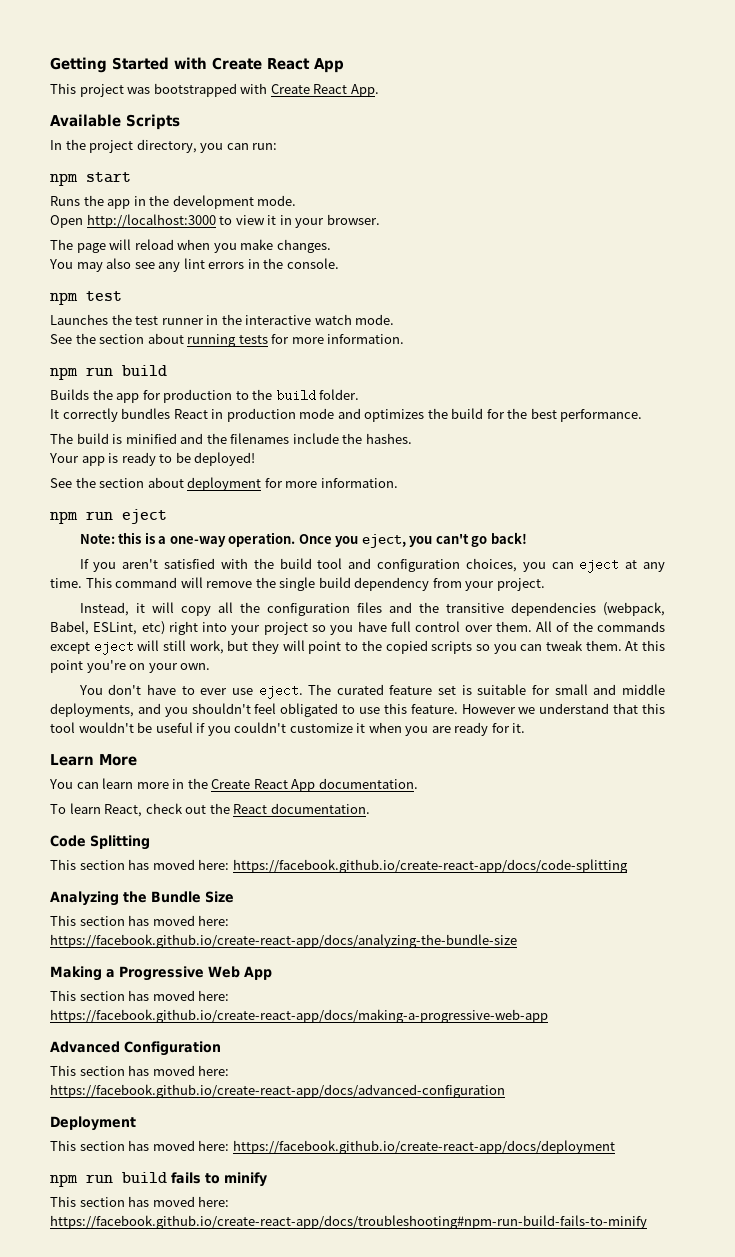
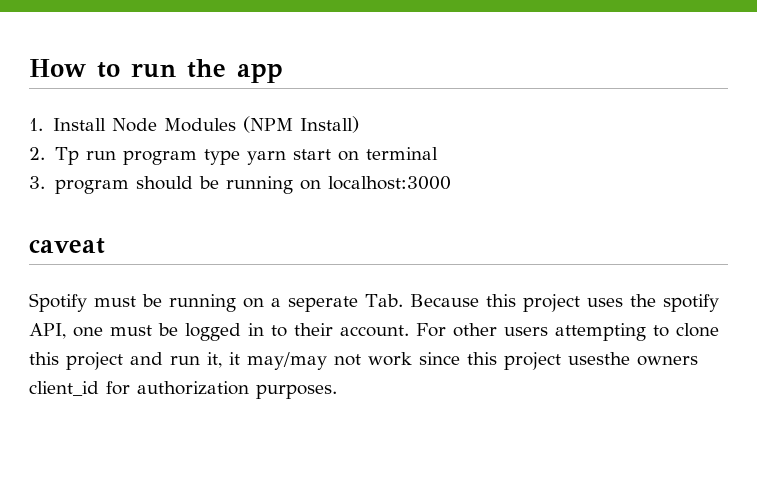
- Getting Started with Create React App
- This project was bootstrapped with Create React App.
- Available Scripts
- In the project directory, you can run:
- npm start
- Runs the app in the development mode.
- Open http://localhost:3000 to view it in your browser.
- The page will reload when you make changes.
- You may also see any lint errors in the console.
- npm test
- Launches the test runner in the interactive watch mode.
- See the section about running tests for more information.
- npm run build
- Builds the app for production to the build folder.
- It correctly bundles React in production mode and optimizes the build for the best performance.
- The build is minified and the filenames include the hashes.
- Your app is ready to be deployed!
- See the section about deployment for more information.
- npm run eject
- Note: this is a one-way operation. Once you eject, you can't go back!
- If you aren't satisfied with the build tool and configuration choices, you can eject at any time. This command will remove the single build dependency from your project.
- Instead, it will copy all the configuration files and the transitive dependencies (webpack, Babel, ESLint, etc) right into your project so you have full control over them. All of the commands except eject will still work, but they will point to the copied scripts so you can tweak them. At this point you're on your own.
- You don't have to ever use eject. The curated feature set is suitable for small and middle deployments, and you shouldn't feel obligated to use this feature. However we understand that this tool wouldn't be useful if you couldn't customize it when you are ready for it.
- Learn More
- You can learn more in the Create React App documentation.
- To learn React, check out the React documentation.
- Code Splitting
- This section has moved here: https://facebook.github.io/create-react-app/docs/code-splitting
- Analyzing the Bundle Size
- This section has moved here: https://facebook.github.io/create-react-app/docs/analyzing-the-bundle-size
- Making a Progressive Web App
- This section has moved here: https://facebook.github.io/create-react-app/docs/making-a-progressive-web-app
- Advanced Configuration
- This section has moved here: https://facebook.github.io/create-react-app/docs/advanced-configuration
- Deployment
- This section has moved here: https://facebook.github.io/create-react-app/docs/deployment
- npm run build fails to minify
- This section has moved here: https://facebook.github.io/create-react-app/docs/troubleshooting#npm-run-build-fails-to-minify
+ How to run the app
+ 1. Install Node Modules (NPM Install)
+ 2. Tp run program type yarn start on terminal
+ 3. program should be running on localhost:3000
+ caveat
+ Spotify must be running on a seperate Tab. Because this project uses the spotify API, one must be logged in to their account. For other users attempting to clone this project and run it, it may/may not work since this project usesthe owners client_id for authorization purposes.

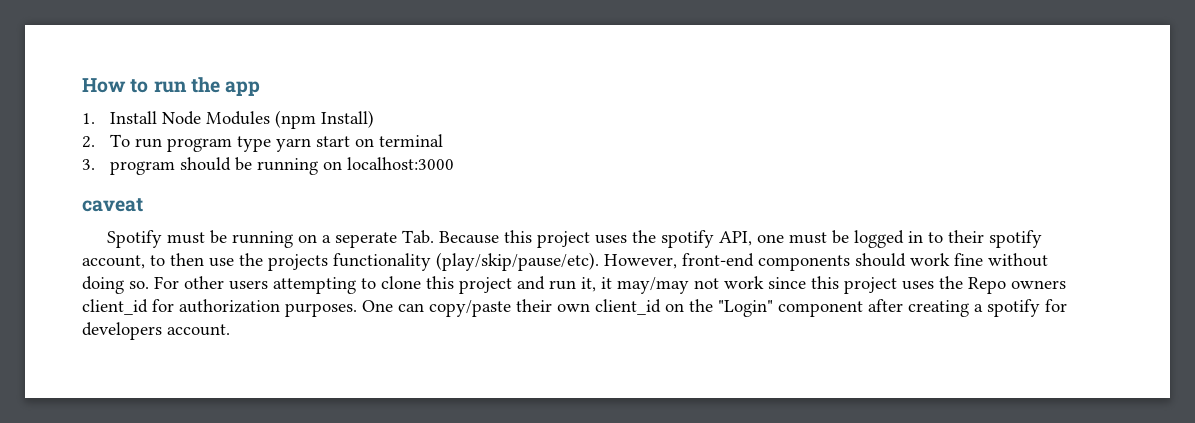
- 1. Install Node Modules (NPM Install)
+ 1. Install Node Modules (npm Install)
- 2. Tp run program type yarn start on terminal
+ 2. To run program type yarn start on terminal
- Spotify must be running on a seperate Tab. Because this project uses the spotify API, one must be logged in to their account.
+ Spotify must be running on a seperate Tab. Because this project uses the spotify API, one must be logged in to their spotify account, to then use the projects functionality (play/skip/pause/etc). However, front-end components should work fine without doing so.
- For other users attempting to clone this project and run it, it may/may not work since this project usesthe owners client_id for authorization purposes.
+ For other users attempting to clone this project and run it, it may/may not work since this project uses the Repo owners client_id for authorization purposes.
+ One can copy/paste their own client_id on the "Login" component after creating a spotify for developers account.

